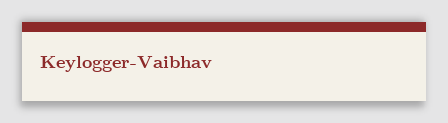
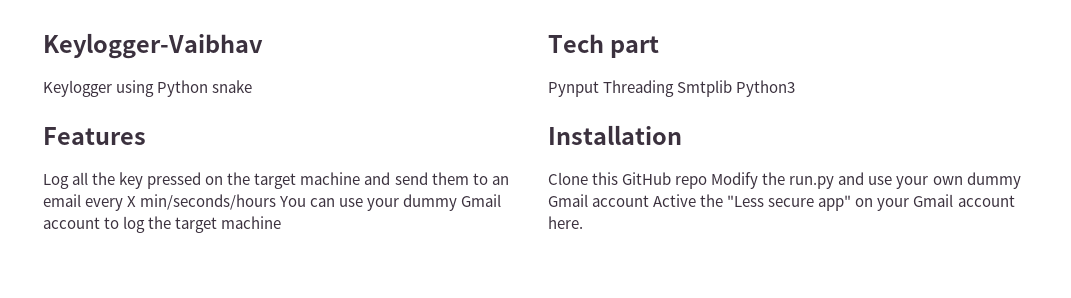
+ Keylogger using Python snake
+ Features
+ Log all the key pressed on the target machine and send them to an email every X min/seconds/hours You can use your dummy Gmail account to log the target machine
+ Tech part
+ Pynput Threading Smtplib Python3
+ Installation
+ Clone this GitHub repo Modify the run.py and use your own dummy Gmail account Active the "Less secure app" on your Gmail account here.

